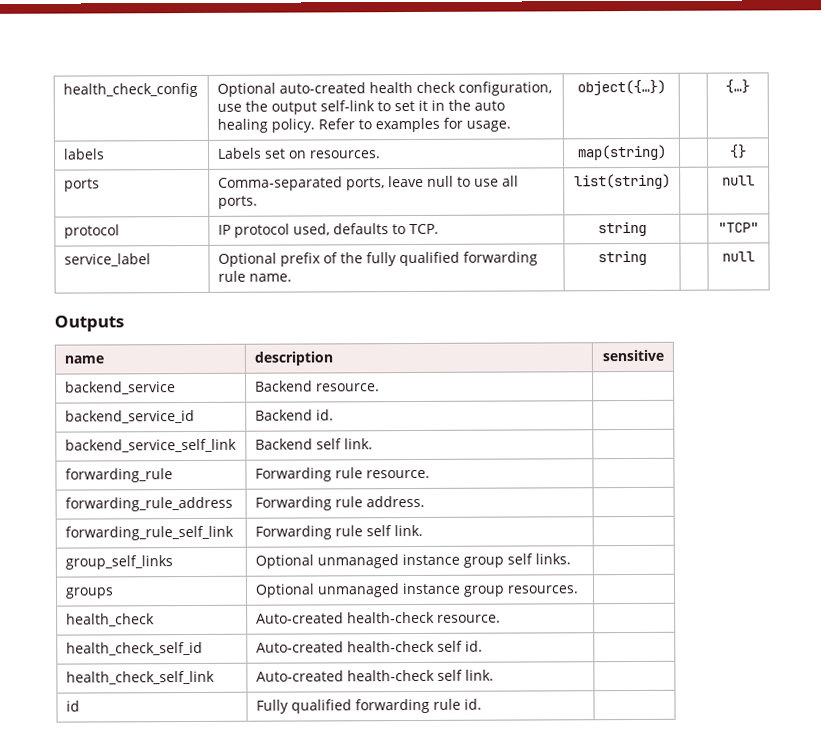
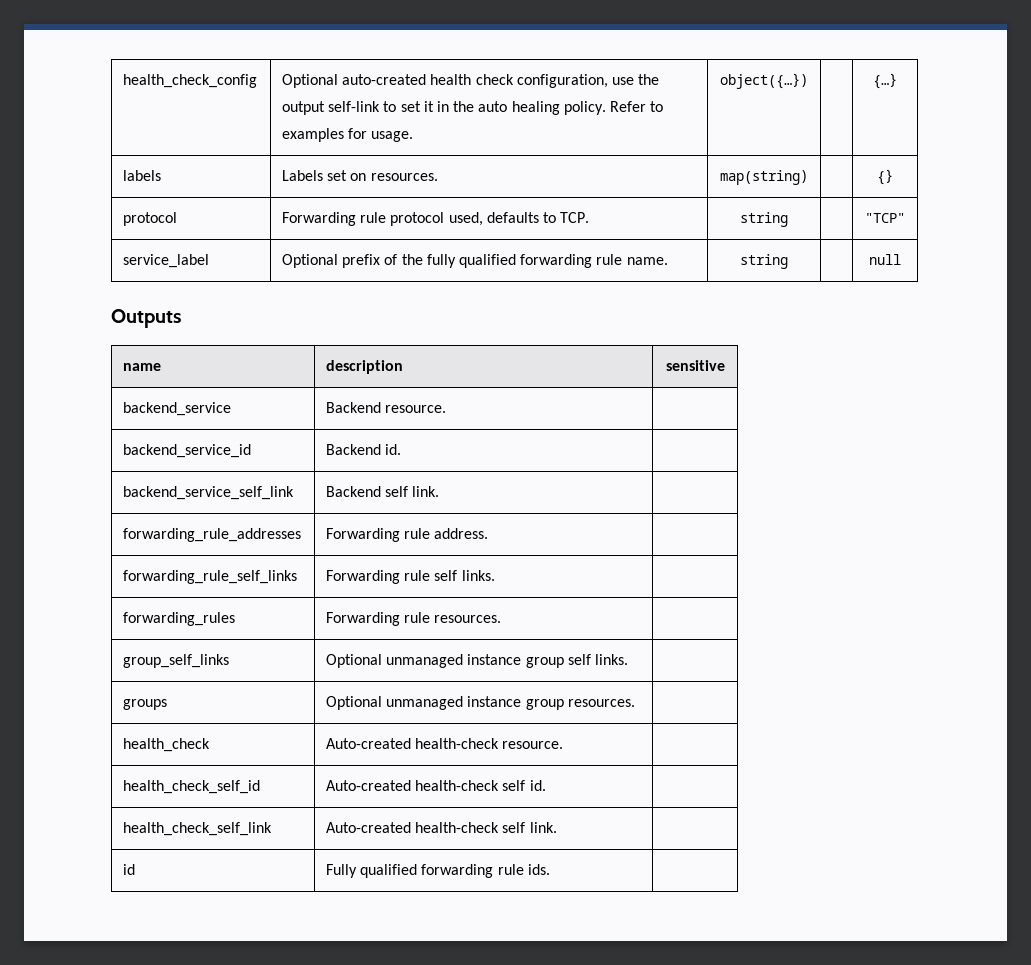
- ports | Comma-separated ports, leave null to use all ports. | list(string) | | null
- protocol | IP protocol used, defaults to TCP. | string | | "TCP"
+ protocol | Forwarding rule protocol used, defaults to TCP. | string | | "TCP"
- forwarding_rule | Forwarding rule resource. |
- forwarding_rule_address | Forwarding rule address. |
+ forwarding_rule_addresses | Forwarding rule address. |
- forwarding_rule_self_link | Forwarding rule self link. |
+ forwarding_rule_self_links | Forwarding rule self links. |
+ forwarding_rules | Forwarding rule resources. |
- id | Fully qualified forwarding rule id. |
+ id | Fully qualified forwarding rule ids. |

